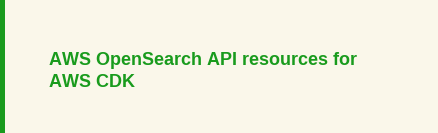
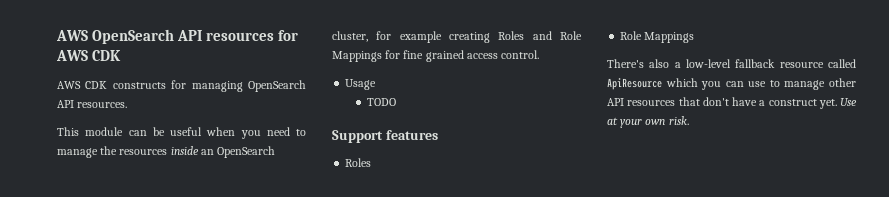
+ AWS CDK constructs for managing OpenSearch API resources.
+ This module can be useful when you need to manage the resources inside an OpenSearch cluster, for example creating Roles and Role Mappings for fine grained access control.
+ Usage
+ TODO
+ Support features
+ Roles
+ Role Mappings
+ There's also a low-level fallback resource called ApiResource which you can use to manage other API resources that don't have a construct yet. Use at your own risk.

